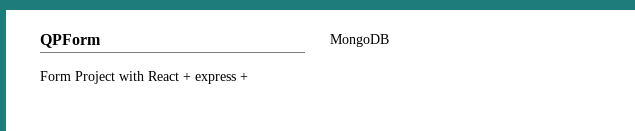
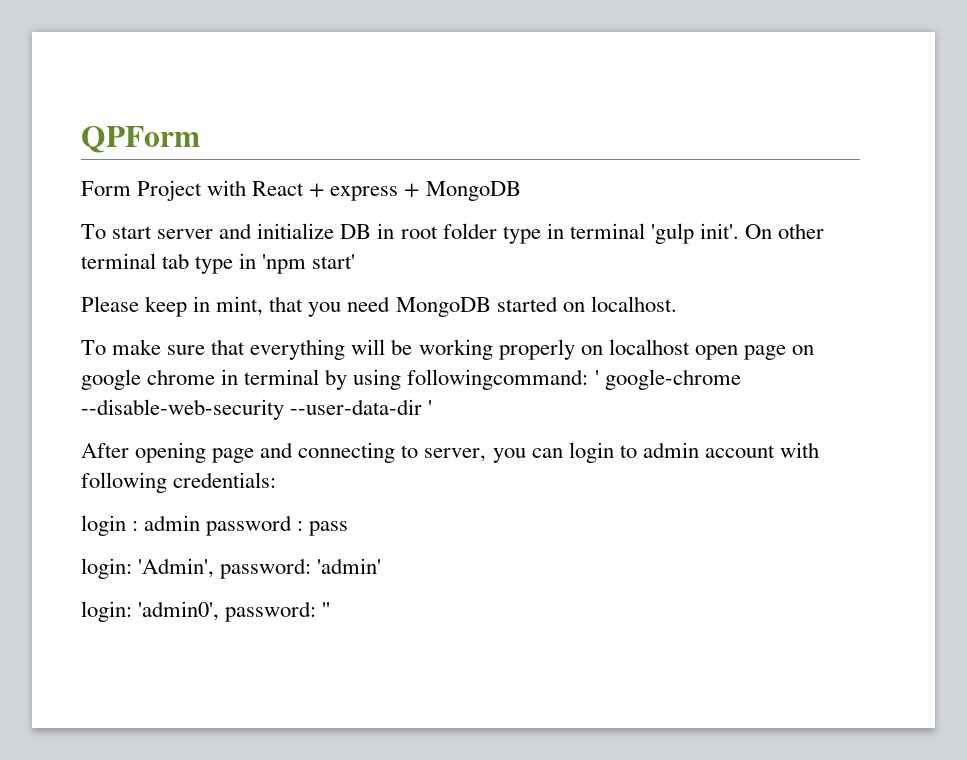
+ To start server and initialize DB in root folder type in terminal 'gulp init'. On other terminal tab type in 'npm start'
+ Please keep in mint, that you need MongoDB started on localhost.
+ To make sure that everything will be working properly on localhost open page on google chrome in terminal by using followingcommand: ' google-chrome --disable-web-security --user-data-dir '
+ After opening page and connecting to server, you can login to admin account with following credentials:
+ login : admin password : pass
+ login: 'Admin', password: 'admin'
+ login: 'admin0', password: ''

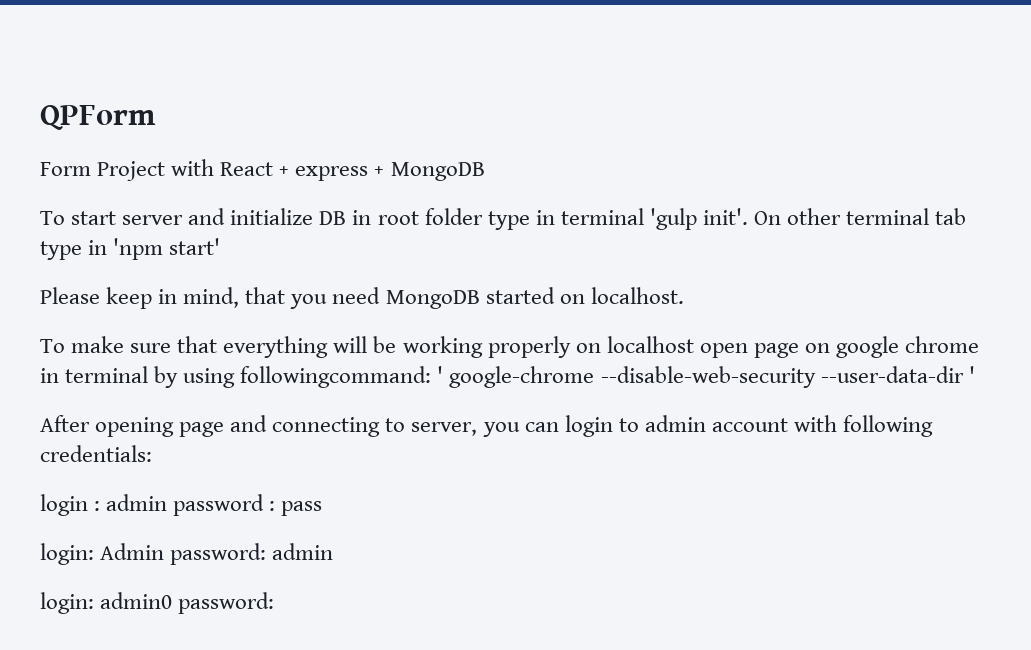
- Please keep in mint, that you need MongoDB started on localhost.
+ Please keep in mind, that you need MongoDB started on localhost.
- login: 'Admin', password: 'admin'
- login: 'admin0', password: ''
+ login: Admin password: admin
+ login: admin0 password:

